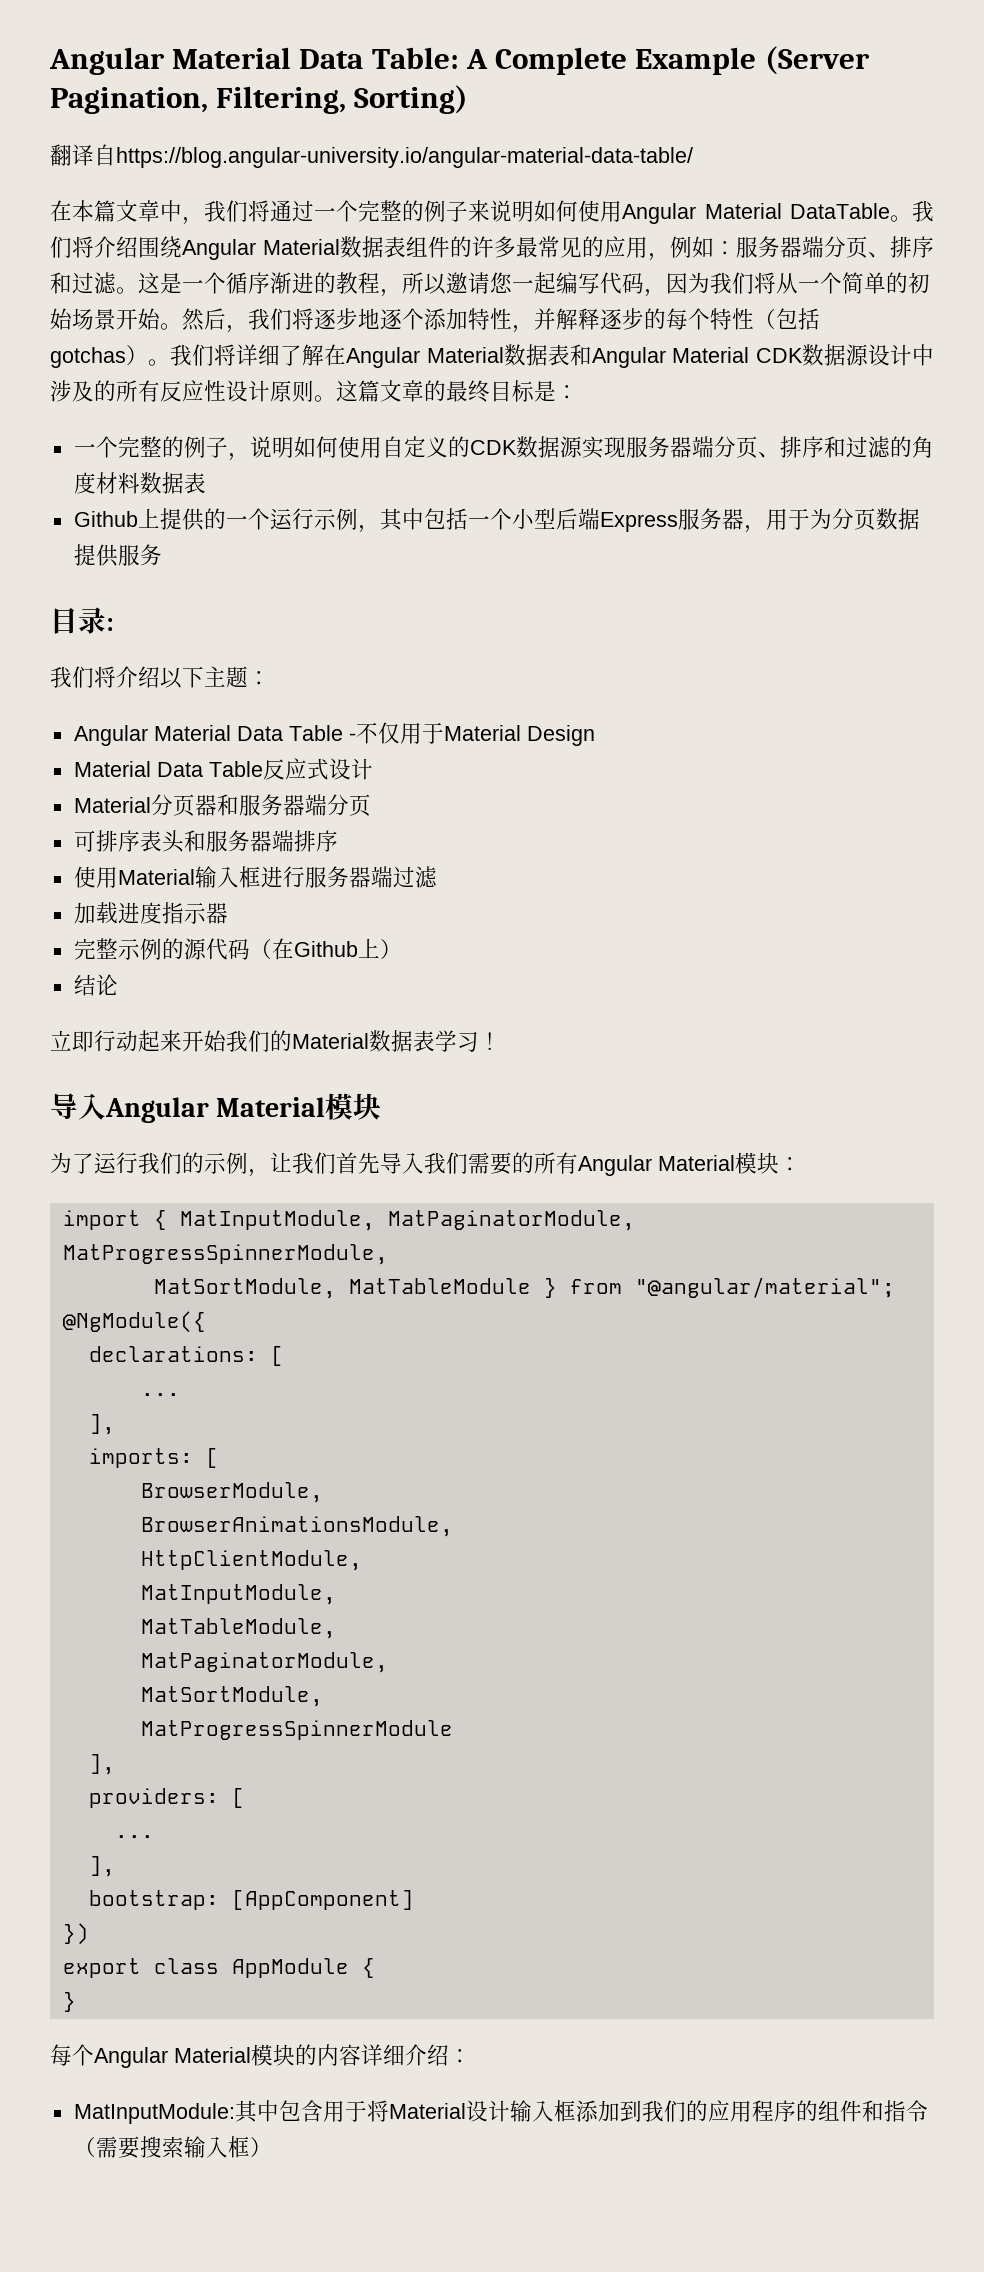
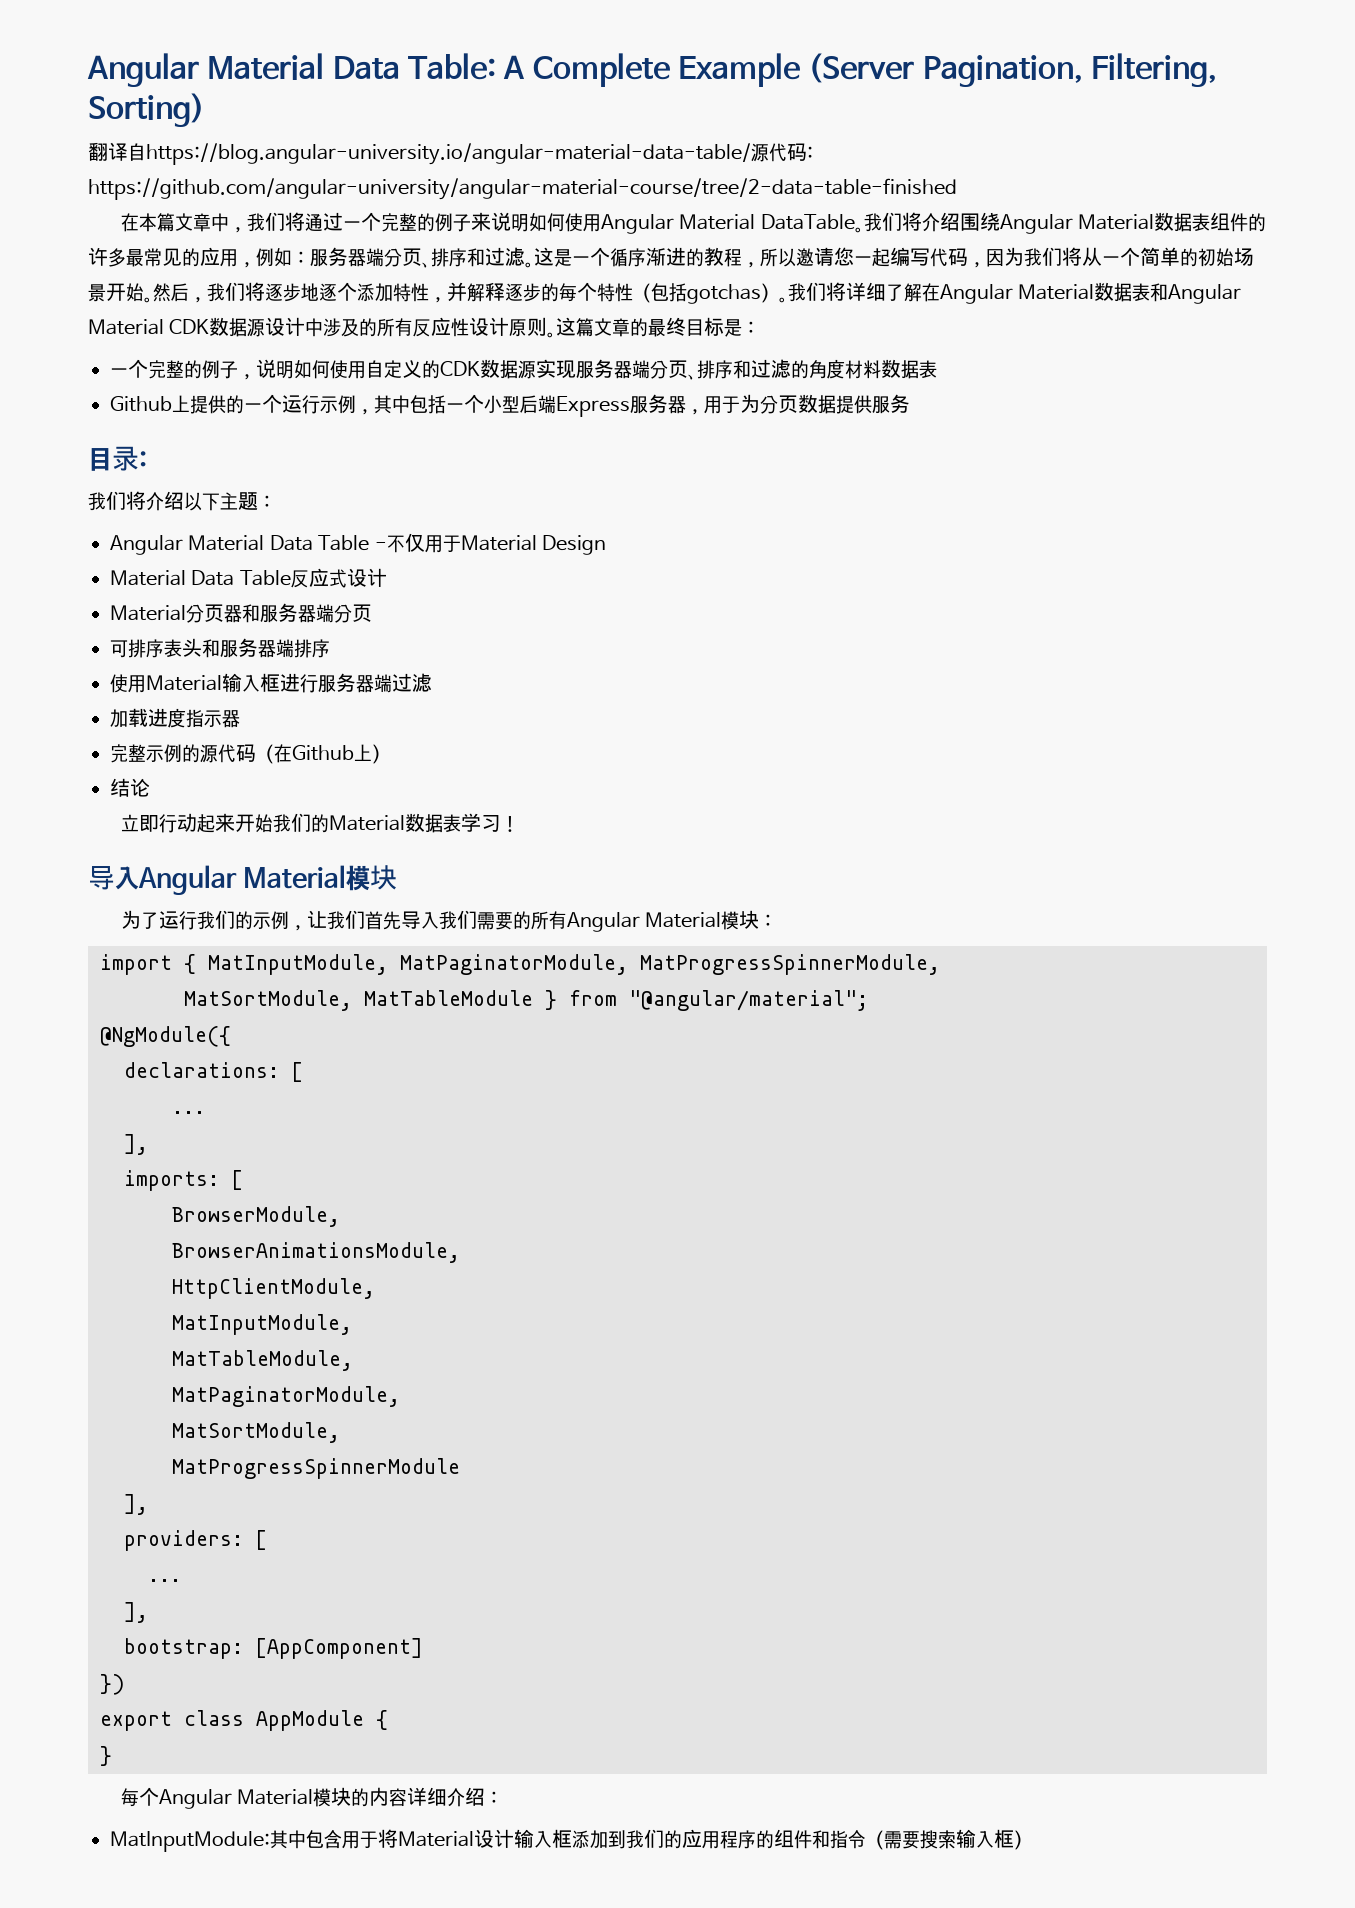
- 翻译自https://blog.angular-university.io/angular-material-data-table/
+ 翻译自https://blog.angular-university.io/angular-material-data-table/源代码: https://github.com/angular-university/angular-material-course/tree/2-data-table-finished

